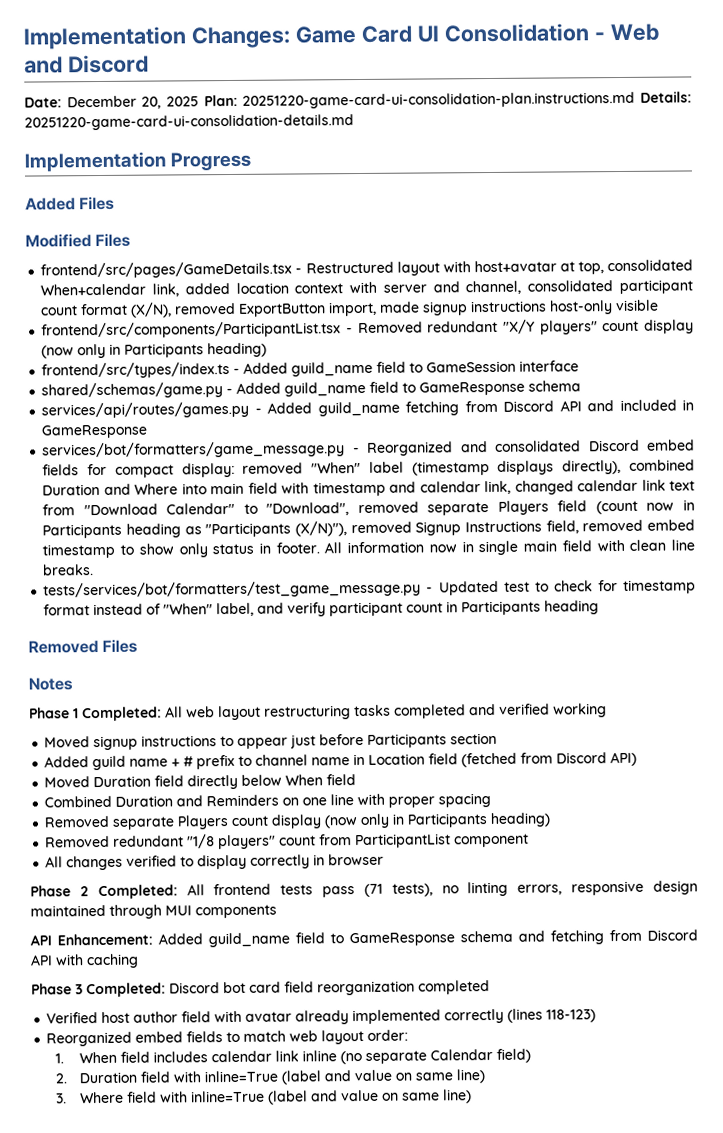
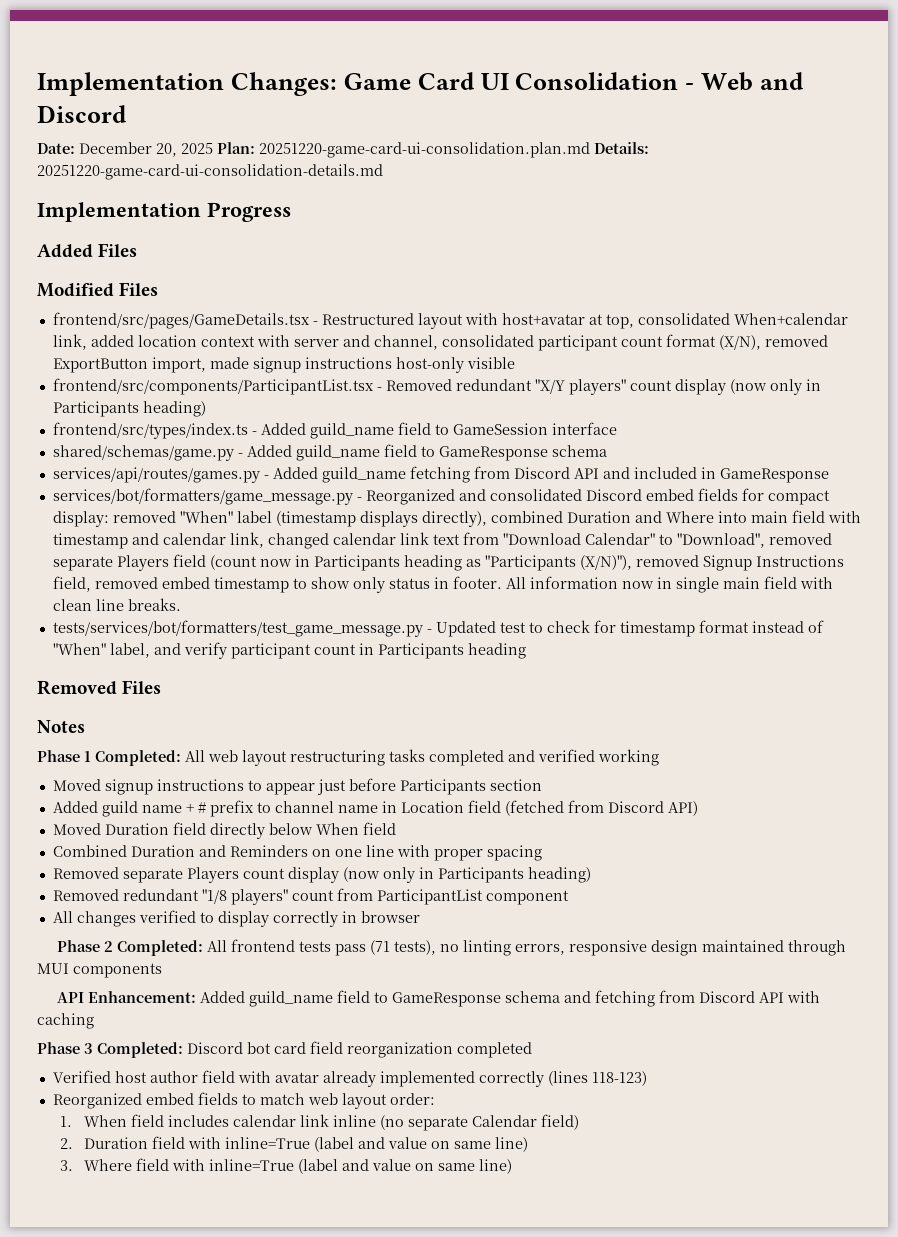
- Date: December 20, 2025 Plan: 20251220-game-card-ui-consolidation-plan.instructions.md Details: 20251220-game-card-ui-consolidation-details.md
+ Date: December 20, 2025 Plan: 20251220-game-card-ui-consolidation.plan.md Details: 20251220-game-card-ui-consolidation-details.md

